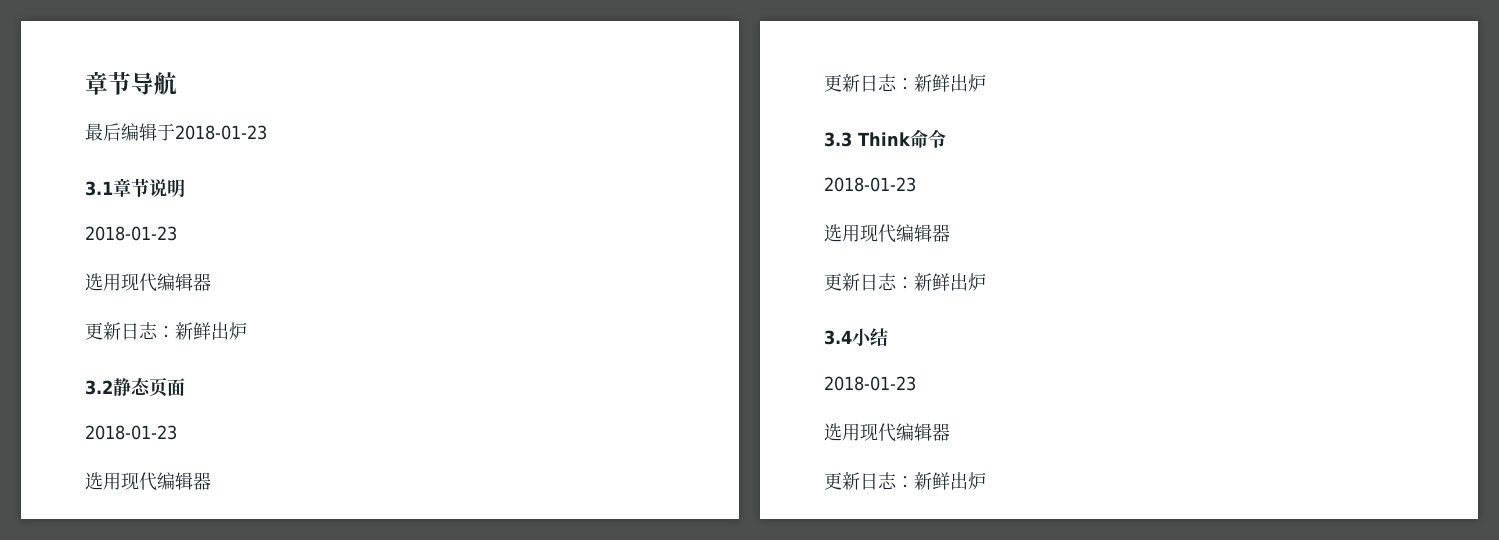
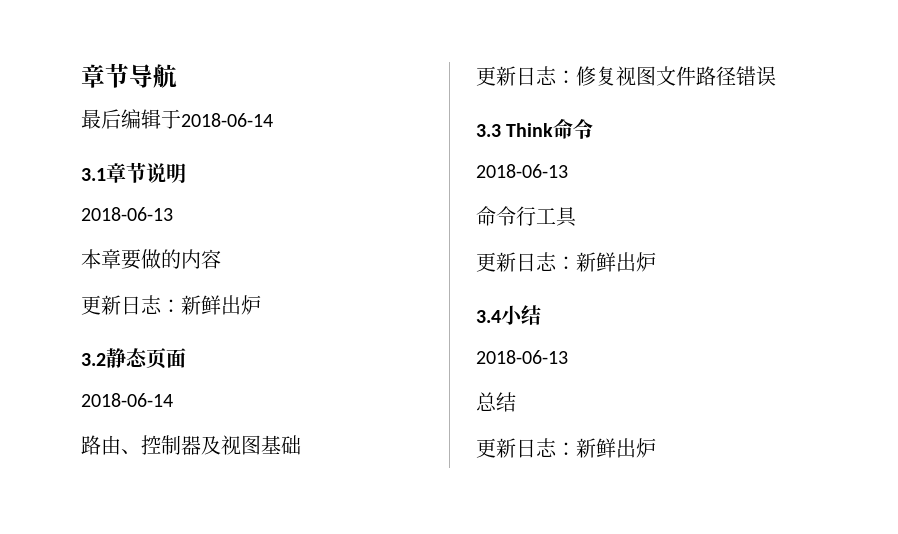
- 最后编辑于2018-01-23
+ 最后编辑于2018-06-14
  3.1章节说明
- 2018-01-23
- 选用现代编辑器
+ 2018-06-13
+ 本章要做的内容
  3.2静态页面
- 2018-01-23
- 选用现代编辑器
- 更新日志：新鲜出炉
+ 2018-06-14
+ 路由、控制器及视图基础
+ 更新日志：修复视图文件路径错误
  3.3 Think命令
- 2018-01-23
- 选用现代编辑器
+ 2018-06-13
+ 命令行工具
  3.4小结
- 2018-01-23
- 选用现代编辑器
+ 2018-06-13
+ 总结

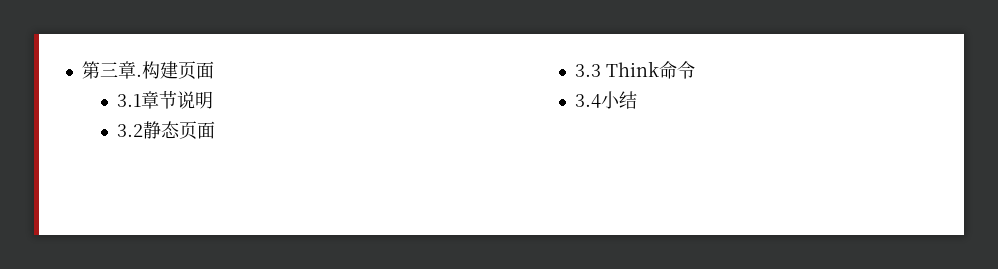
- 章节导航
- 最后编辑于2018-06-14
+ 第三章.构建页面
  3.1章节说明
- 2018-06-13
- 本章要做的内容
- 更新日志：新鲜出炉
  3.2静态页面
- 2018-06-14
- 路由、控制器及视图基础
- 更新日志：修复视图文件路径错误
  3.3 Think命令
- 2018-06-13
- 命令行工具
- 更新日志：新鲜出炉
  3.4小结
- 2018-06-13
- 总结
- 更新日志：新鲜出炉

